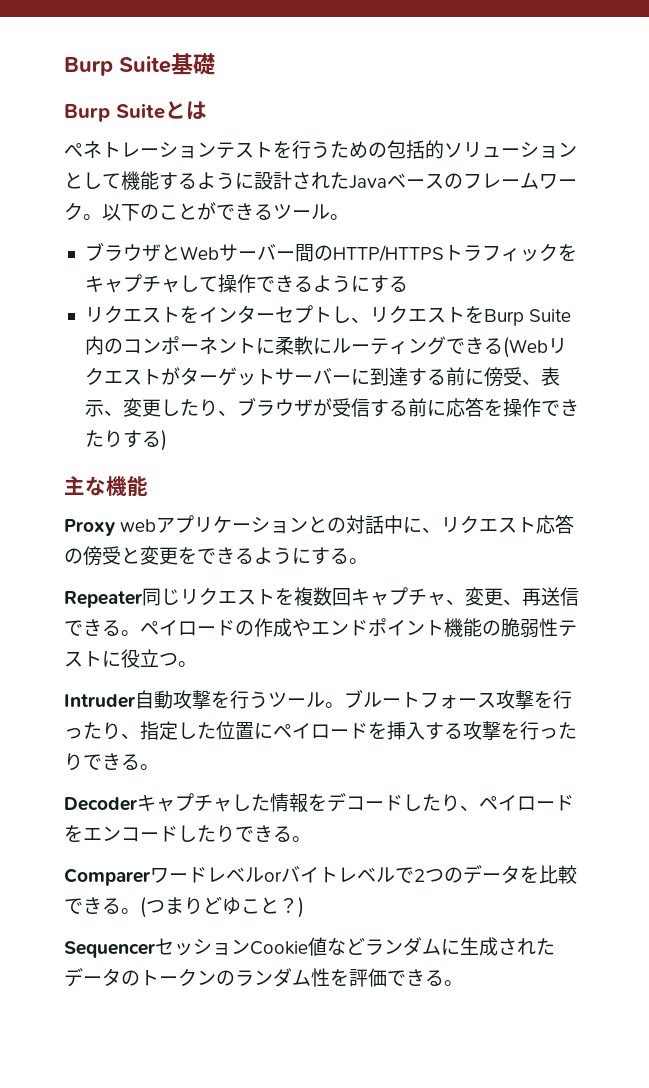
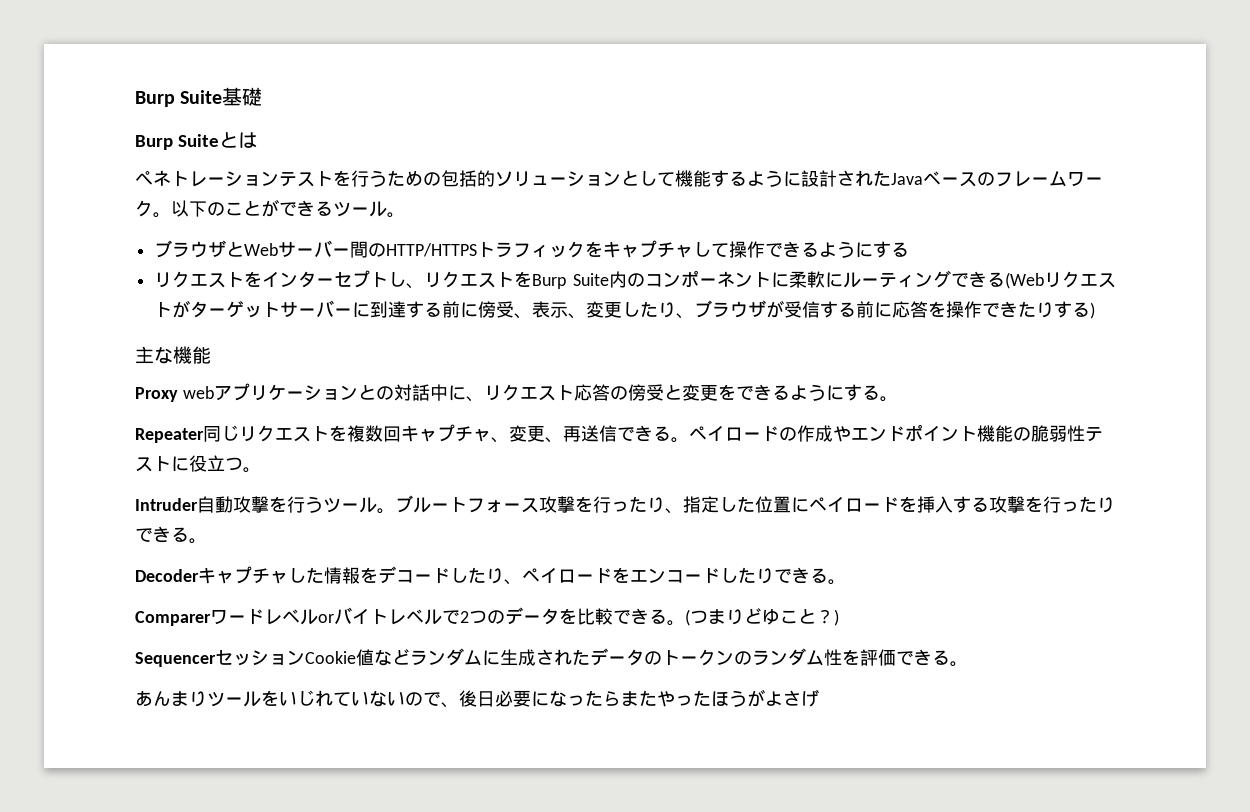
+ あんまりツールをいじれていないので、後日必要になったらまたやったほうがよさげ

